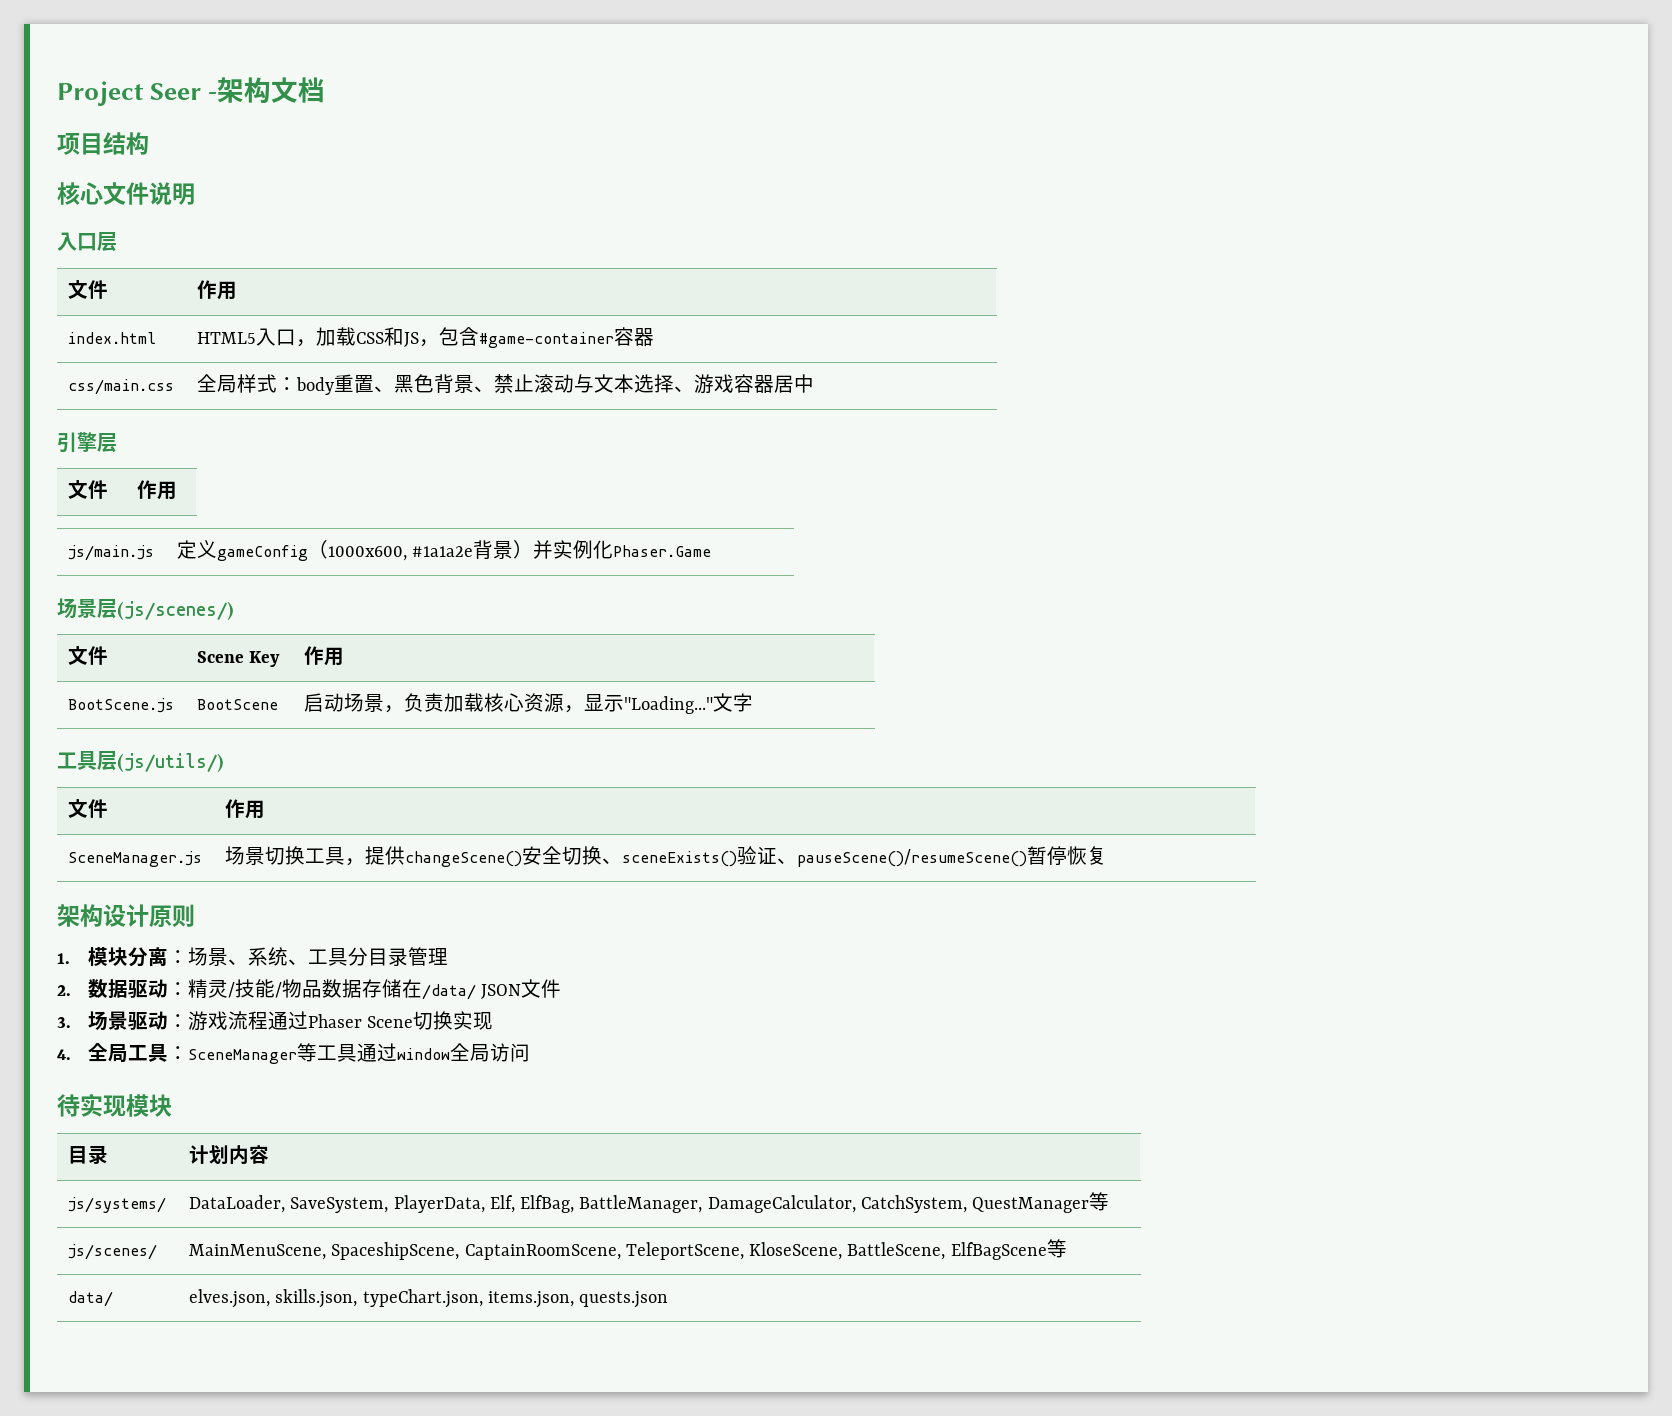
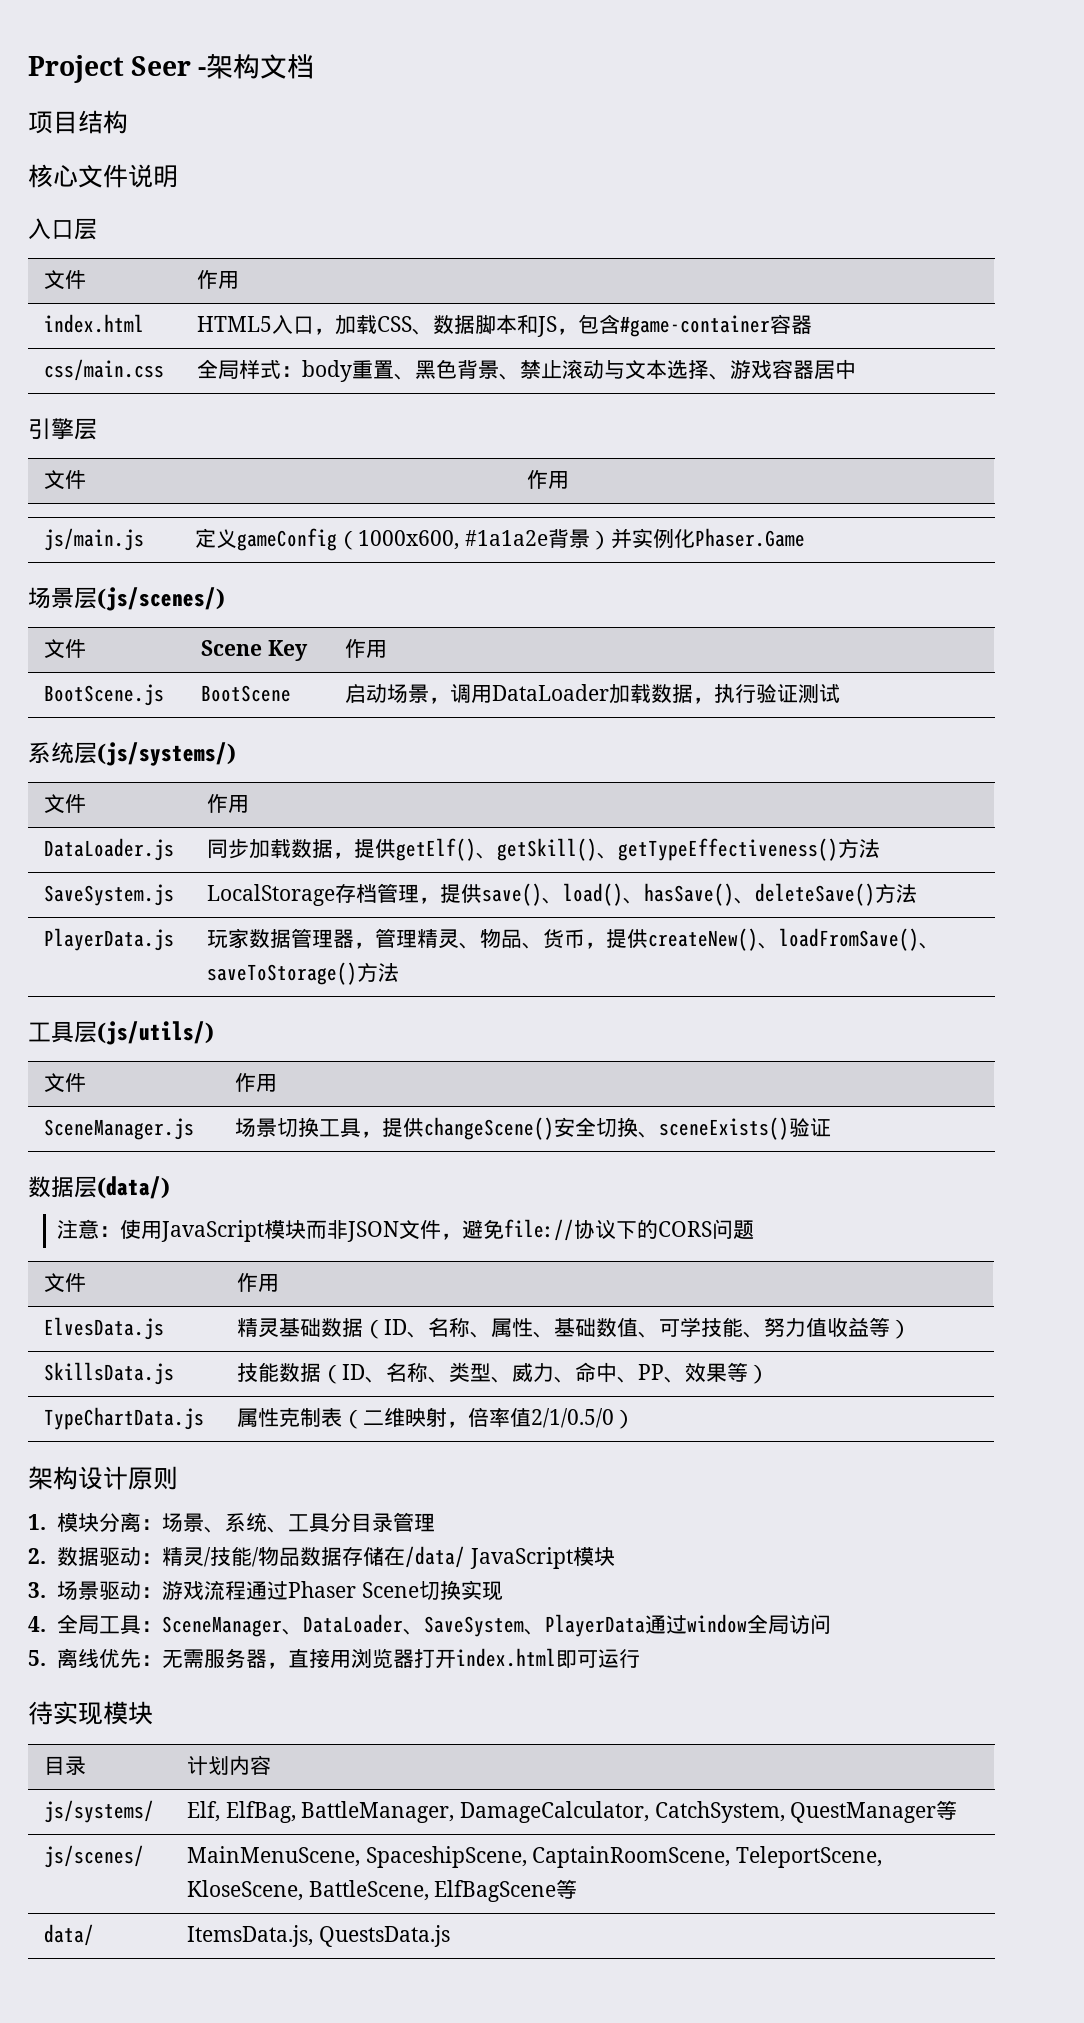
- index.html | HTML5入口，加载CSS和JS，包含#game-container容器
+ index.html | HTML5入口，加载CSS、数据脚本和JS，包含#game-container容器
- BootScene.js | BootScene | 启动场景，负责加载核心资源，显示"Loading..."文字
+ BootScene.js | BootScene | 启动场景，调用DataLoader加载数据，执行验证测试
+ 系统层(js/systems/)
+ 文件 | 作用
+ DataLoader.js | 同步加载数据，提供getElf()、getSkill()、getTypeEffectiveness()方法
+ SaveSystem.js | LocalStorage存档管理，提供save()、load()、hasSave()、deleteSave()方法
+ PlayerData.js | 玩家数据管理器，管理精灵、物品、货币，提供createNew()、loadFromSave()、saveToStorage()方法
- SceneManager.js | 场景切换工具，提供changeScene()安全切换、sceneExists()验证、pauseScene()/resumeScene()暂停恢复
+ SceneManager.js | 场景切换工具，提供changeScene()安全切换、sceneExists()验证
+ 数据层(data/)
+ 注意：使用JavaScript模块而非JSON文件，避免file://协议下的CORS问题
+ 文件 | 作用
+ ElvesData.js | 精灵基础数据（ID、名称、属性、基础数值、可学技能、努力值收益等）
+ SkillsData.js | 技能数据（ID、名称、类型、威力、命中、PP、效果等）
+ TypeChartData.js | 属性克制表（二维映射，倍率值2/1/0.5/0）
- 2.数据驱动：精灵/技能/物品数据存储在/data/ JSON文件
+ 2.数据驱动：精灵/技能/物品数据存储在/data/ JavaScript模块
- 4.全局工具：SceneManager等工具通过window全局访问
+ 4.全局工具：SceneManager、DataLoader、SaveSystem、PlayerData通过window全局访问
+ 5.离线优先：无需服务器，直接用浏览器打开index.html即可运行
- js/systems/ | DataLoader, SaveSystem, PlayerData, Elf, ElfBag, BattleManager, DamageCalculator, CatchSystem, QuestManager等
+ js/systems/ | Elf, ElfBag, BattleManager, DamageCalculator, CatchSystem, QuestManager等
- data/ | elves.json, skills.json, typeChart.json, items.json, quests.json
+ data/ | ItemsData.js, QuestsData.js

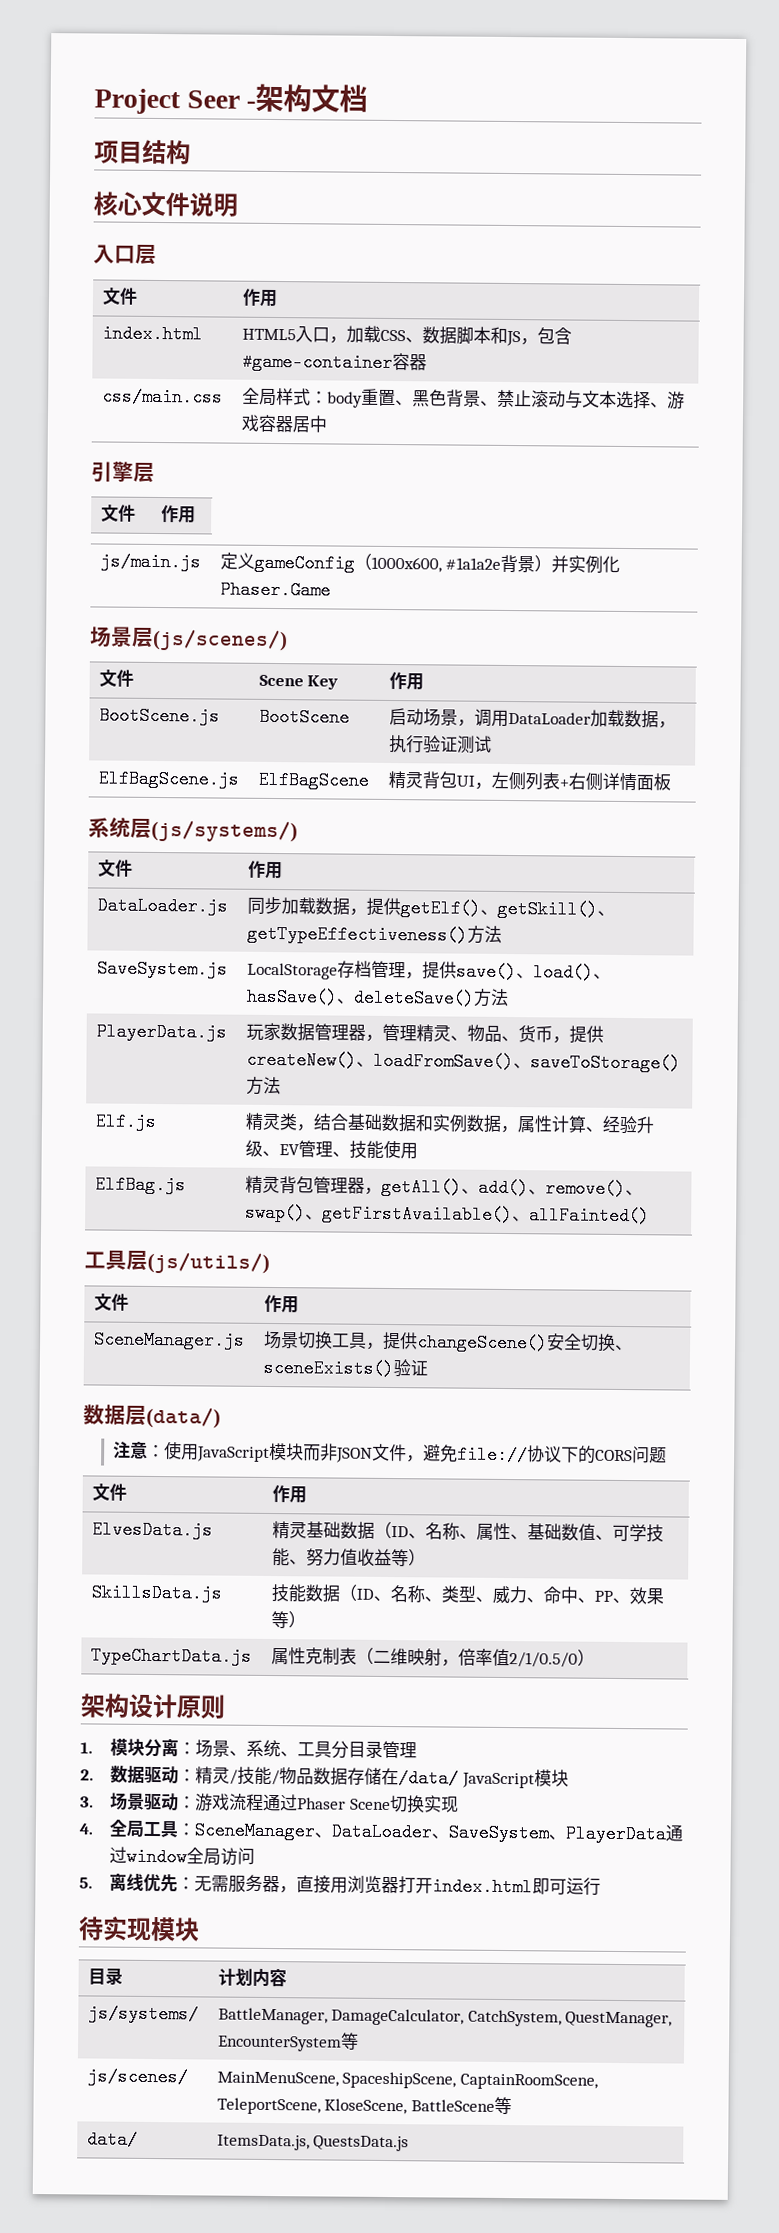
+ ElfBagScene.js | ElfBagScene | 精灵背包UI，左侧列表+右侧详情面板
+ Elf.js | 精灵类，结合基础数据和实例数据，属性计算、经验升级、EV管理、技能使用
+ ElfBag.js | 精灵背包管理器，getAll()、add()、remove()、swap()、getFirstAvailable()、allFainted()
- js/systems/ | Elf, ElfBag, BattleManager, DamageCalculator, CatchSystem, QuestManager等
+ js/systems/ | BattleManager, DamageCalculator, CatchSystem, QuestManager, EncounterSystem等
- js/scenes/ | MainMenuScene, SpaceshipScene, CaptainRoomScene, TeleportScene, KloseScene, BattleScene, ElfBagScene等
+ js/scenes/ | MainMenuScene, SpaceshipScene, CaptainRoomScene, TeleportScene, KloseScene, BattleScene等

